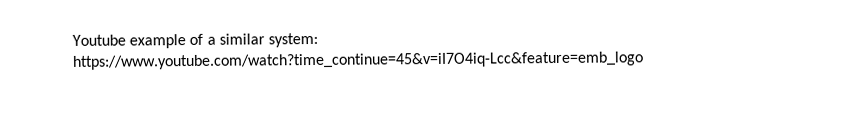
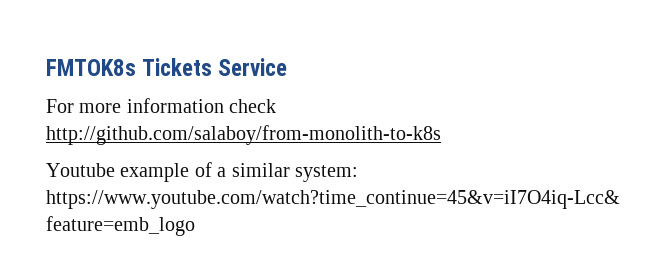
+ FMTOK8s Tickets Service
+ For more information check http://github.com/salaboy/from-monolith-to-k8s

